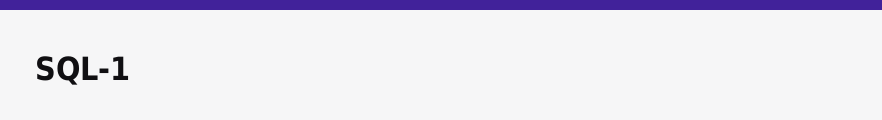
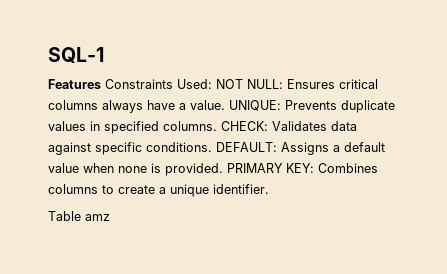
+ Features Constraints Used: NOT NULL: Ensures critical columns always have a value. UNIQUE: Prevents duplicate values in specified columns. CHECK: Validates data against specific conditions. DEFAULT: Assigns a default value when none is provided. PRIMARY KEY: Combines columns to create a unique identifier.
+ Table amz

